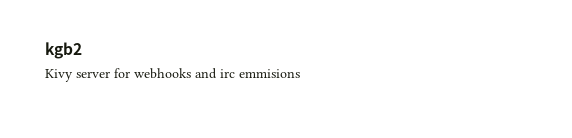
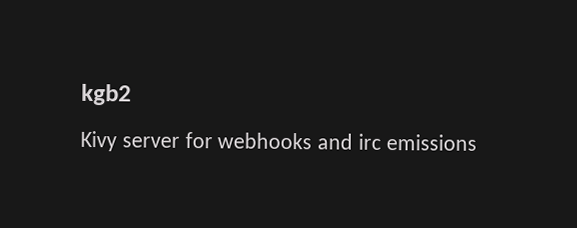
- Kivy server for webhooks and irc emmisions
+ Kivy server for webhooks and irc emissions

